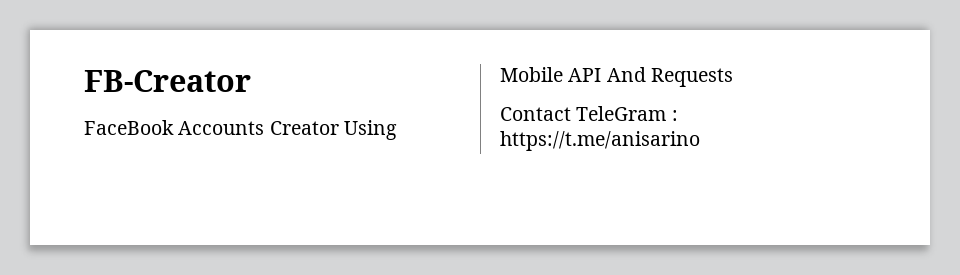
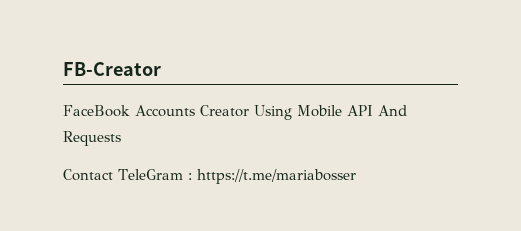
- Contact TeleGram : https://t.me/anisarino
+ Contact TeleGram : https://t.me/mariabosser

